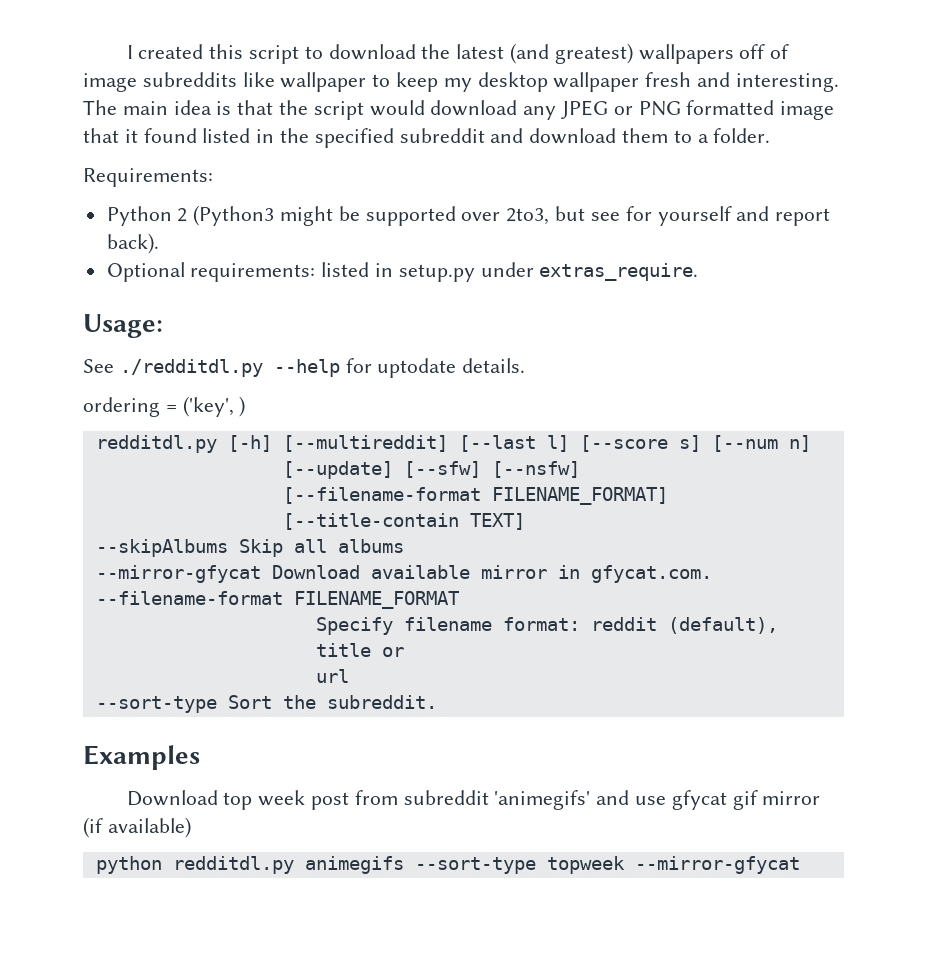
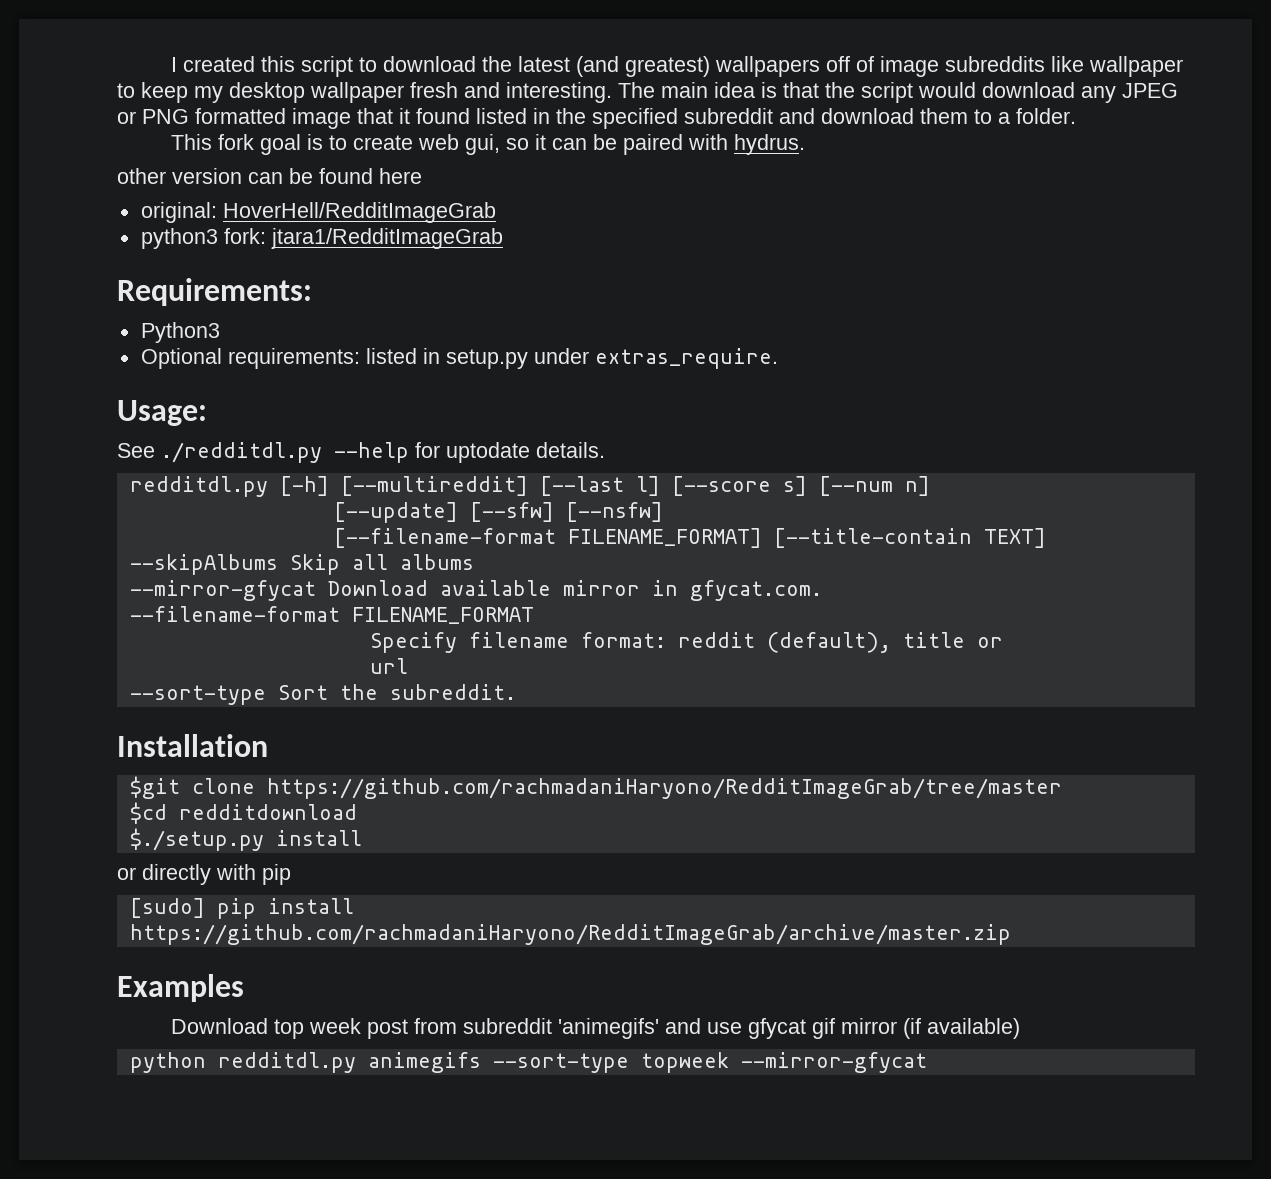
+ This fork goal is to create web gui, so it can be paired with hydrus.
+ other version can be found here
+ original: HoverHell/RedditImageGrab
+ python3 fork: jtara1/RedditImageGrab
  Requirements:
- Python 2 (Python3 might be supported over 2to3, but see for yourself and report back).
+ Python3
- ordering = ('key', )
+ Installation
+ $git clone https://github.com/rachmadaniHaryono/RedditImageGrab/tree/master
+ $cd redditdownload
+ $./setup.py install
+ or directly with pip
+ [sudo] pip install https://github.com/rachmadaniHaryono/RedditImageGrab/archive/master.zip

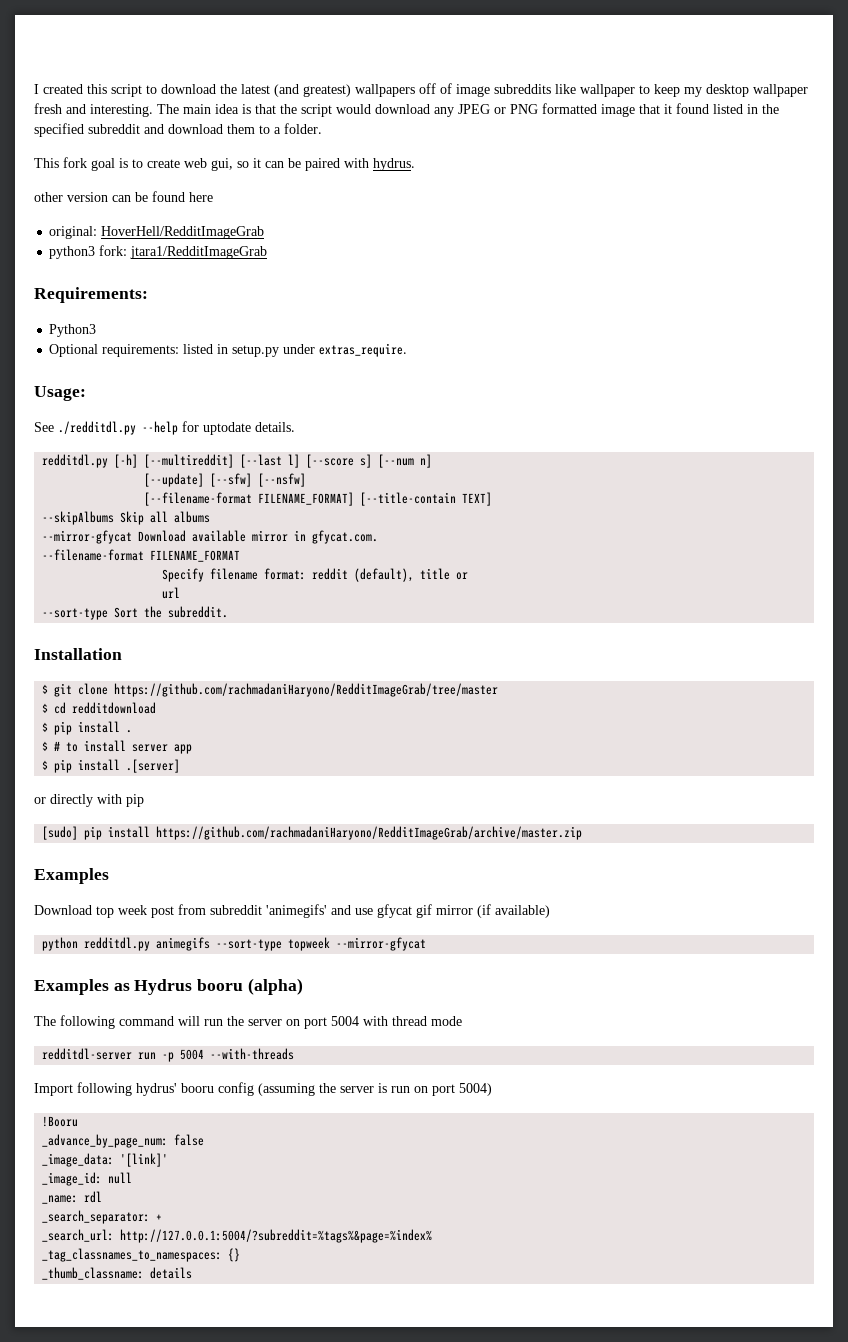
- $git clone https://github.com/rachmadaniHaryono/RedditImageGrab/tree/master
+ $ git clone https://github.com/rachmadaniHaryono/RedditImageGrab/tree/master
- $cd redditdownload
+ $ cd redditdownload
- $./setup.py install
+ $ pip install .
+ $ # to install server app
+ $ pip install .[server]
+ Examples as Hydrus booru (alpha)
+ The following command will run the server on port 5004 with thread mode
+ redditdl-server run -p 5004 --with-threads
+ Import following hydrus' booru config (assuming the server is run on port 5004)
+ !Booru
+ _advance_by_page_num: false
+ _image_data: '[link]'
+ _image_id: null
+ _name: rdl
+ _search_separator: +
+ _search_url: http://127.0.0.1:5004/?subreddit=%tags%&page=%index%
+ _tag_classnames_to_namespaces: {}
+ _thumb_classname: details

